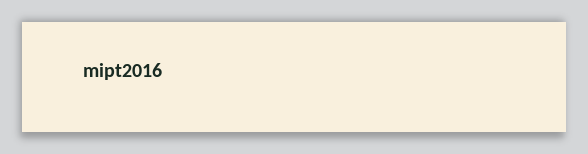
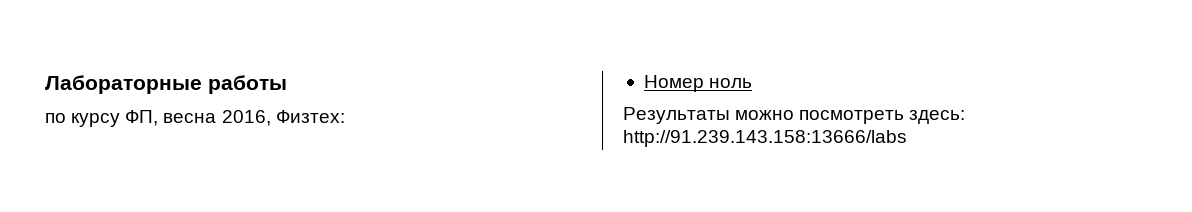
- mipt2016
+ Лабораторные работы
+ по курсу ФП, весна 2016, Физтех:
+ Номер ноль
+ Результаты можно посмотреть здесь: http://91.239.143.158:13666/labs

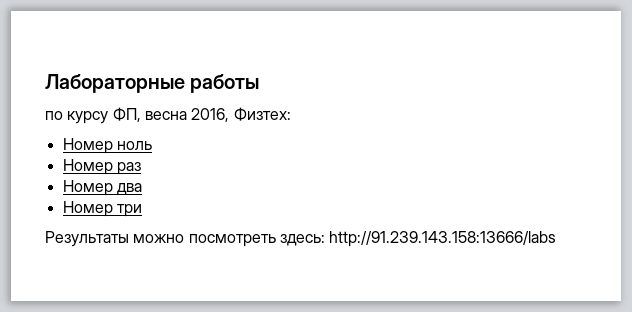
+ Номер раз
+ Номер два
+ Номер три

